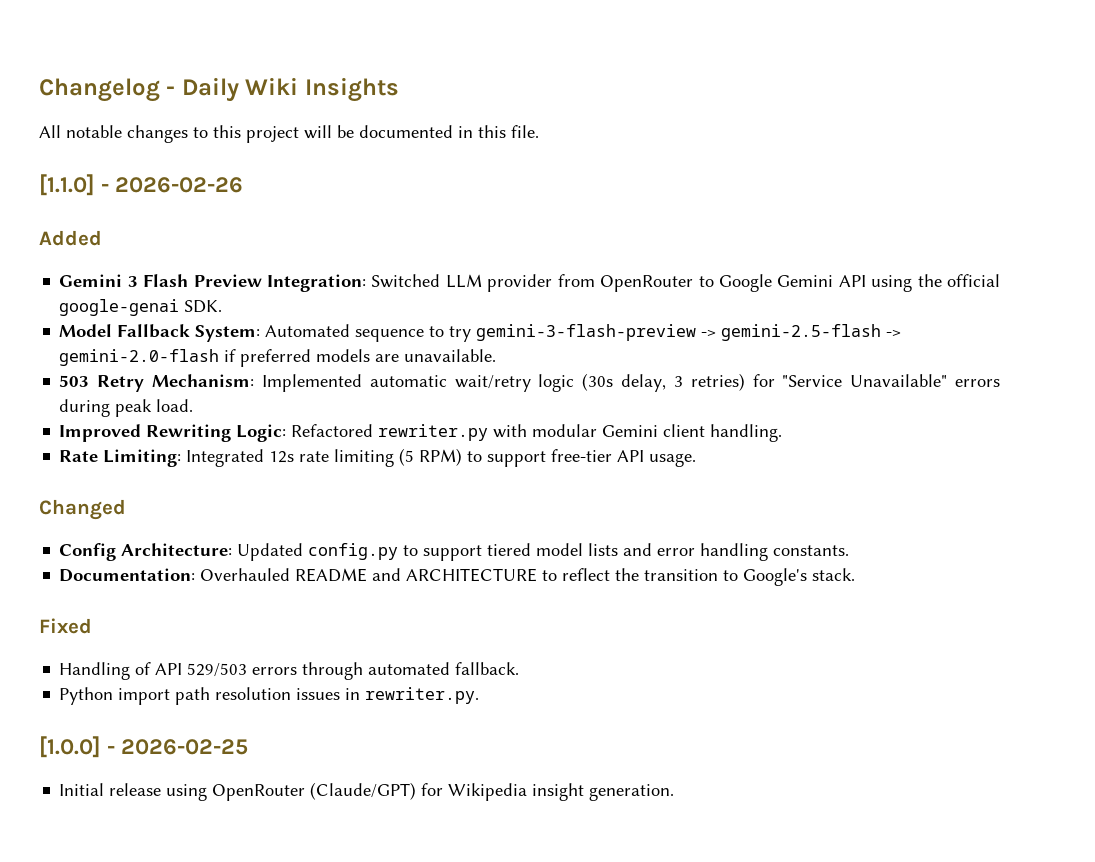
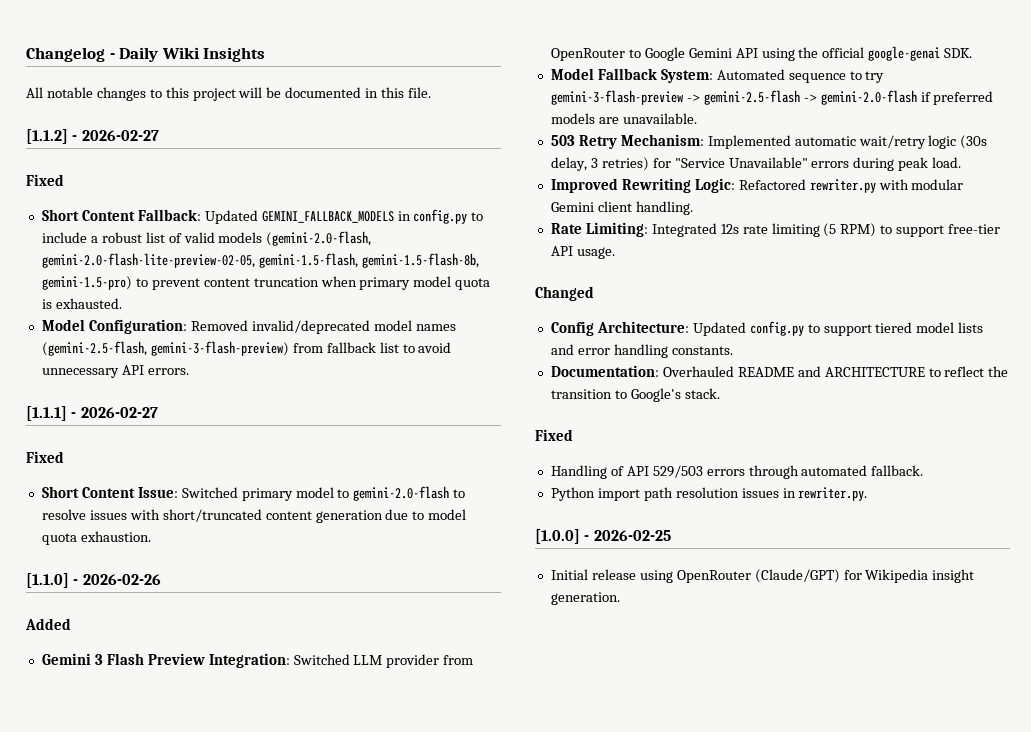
+ [1.1.2] - 2026-02-27
+ Fixed
+ Short Content Fallback: Updated GEMINI_FALLBACK_MODELS in config.py to include a robust list of valid models (gemini-2.0-flash, gemini-2.0-flash-lite-preview-02-05, gemini-1.5-flash, gemini-1.5-flash-8b, gemini-1.5-pro) to prevent content truncation when primary model quota is exhausted.
+ Model Configuration: Removed invalid/deprecated model names (gemini-2.5-flash, gemini-3-flash-preview) from fallback list to avoid unnecessary API errors.
+ [1.1.1] - 2026-02-27
+ Fixed
+ Short Content Issue: Switched primary model to gemini-2.0-flash to resolve issues with short/truncated content generation due to model quota exhaustion.

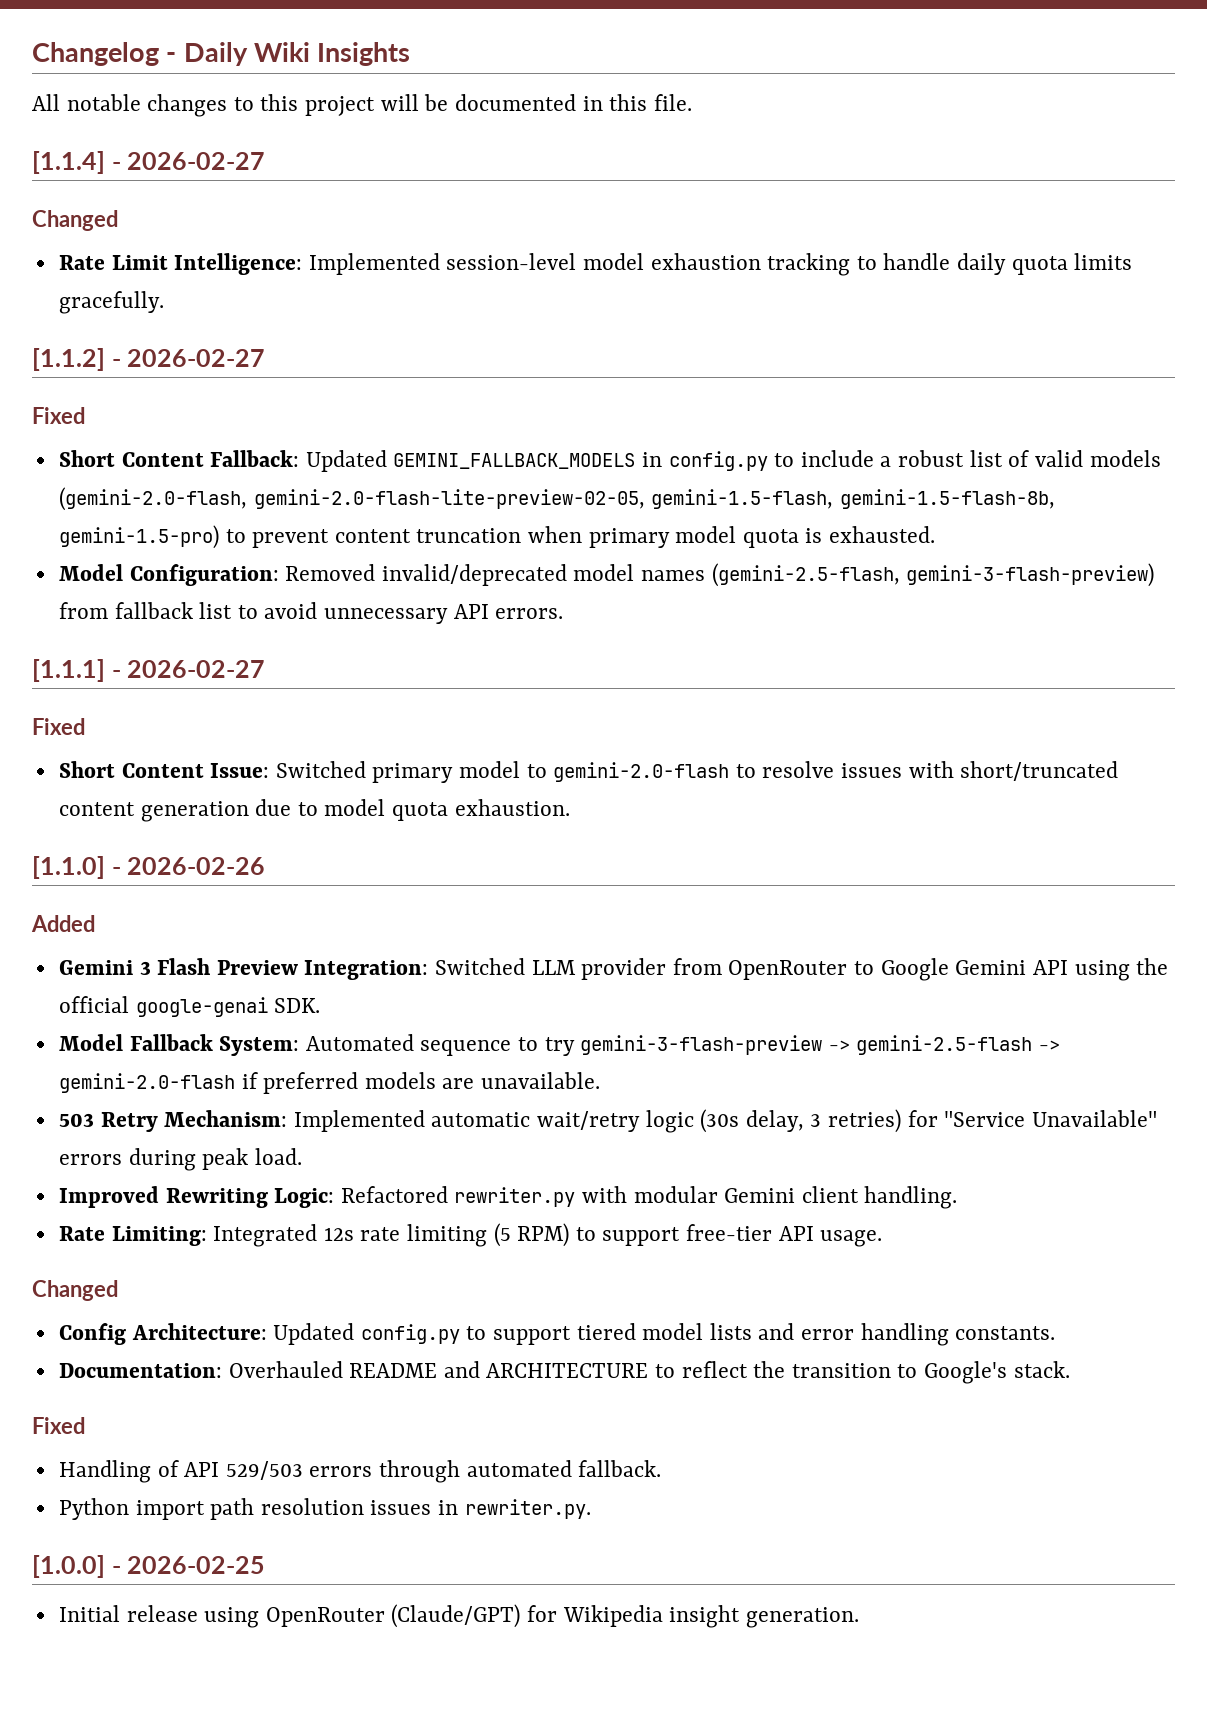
+ [1.1.4] - 2026-02-27
+ Changed
+ Rate Limit Intelligence: Implemented session-level model exhaustion tracking to handle daily quota limits gracefully.

